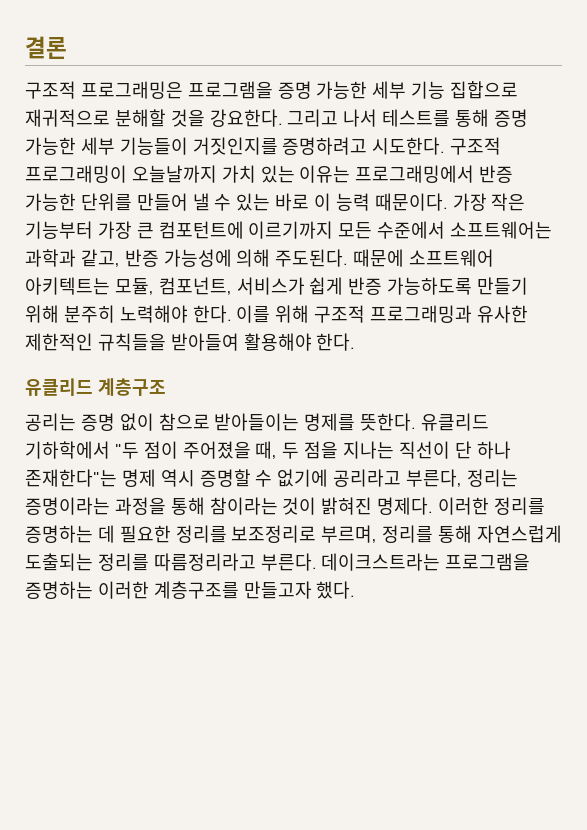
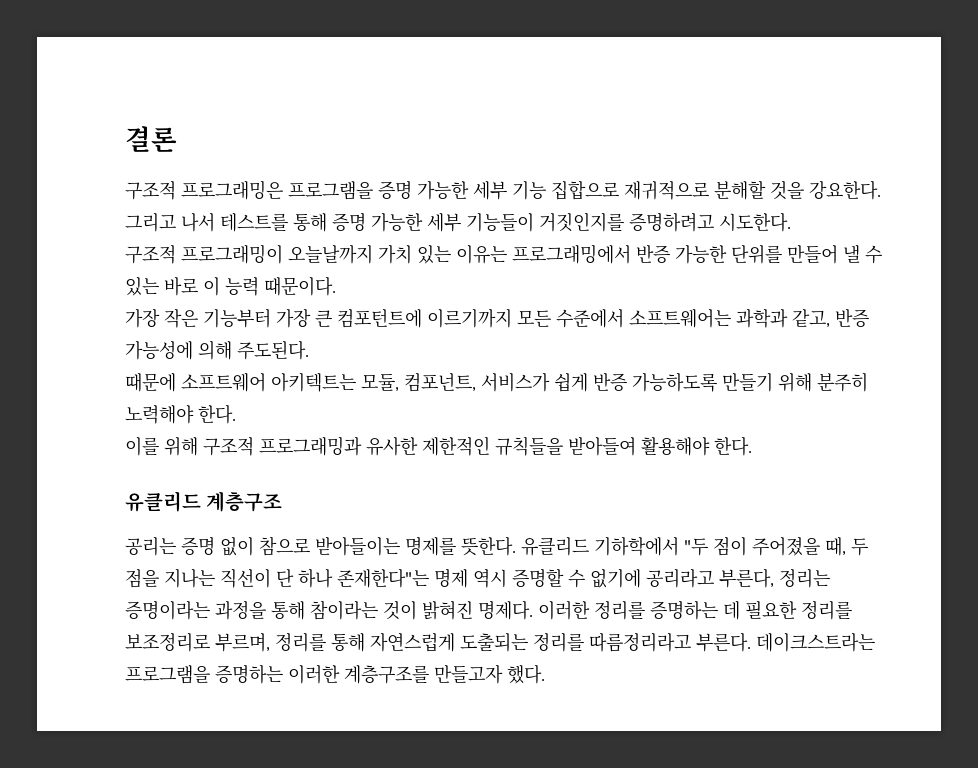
- 그리고 나서 테스트를 통해 증명 가능한 세부 기능들이 거짓인지를 증명하려고 시도한다. 구조적 프로그래밍이 오늘날까지 가치 있는 이유는 프로그래밍에서 반증 가능한 단위를 만들어 낼 수 있는 바로 이 능력 때문이다. 가장 작은 기능부터 가장 큰 컴포턴트에 이르기까지 모든 수준에서 소프트웨어는 과학과 같고, 반증 가능성에 의해 주도된다. 때문에 소프트웨어 아키텍트는 모듈, 컴포넌트, 서비스가 쉽게 반증 가능하도록 만들기 위해 분주히 노력해야 한다. 이를 위해 구조적 프로그래밍과 유사한 제한적인 규칙들을 받아들여 활용해야 한다.
+ 그리고 나서 테스트를 통해 증명 가능한 세부 기능들이 거짓인지를 증명하려고 시도한다.
+ 구조적 프로그래밍이 오늘날까지 가치 있는 이유는 프로그래밍에서 반증 가능한 단위를 만들어 낼 수 있는 바로 이 능력 때문이다.
+ 가장 작은 기능부터 가장 큰 컴포턴트에 이르기까지 모든 수준에서 소프트웨어는 과학과 같고, 반증 가능성에 의해 주도된다.
+ 때문에 소프트웨어 아키텍트는 모듈, 컴포넌트, 서비스가 쉽게 반증 가능하도록 만들기 위해 분주히 노력해야 한다.
+ 이를 위해 구조적 프로그래밍과 유사한 제한적인 규칙들을 받아들여 활용해야 한다.

